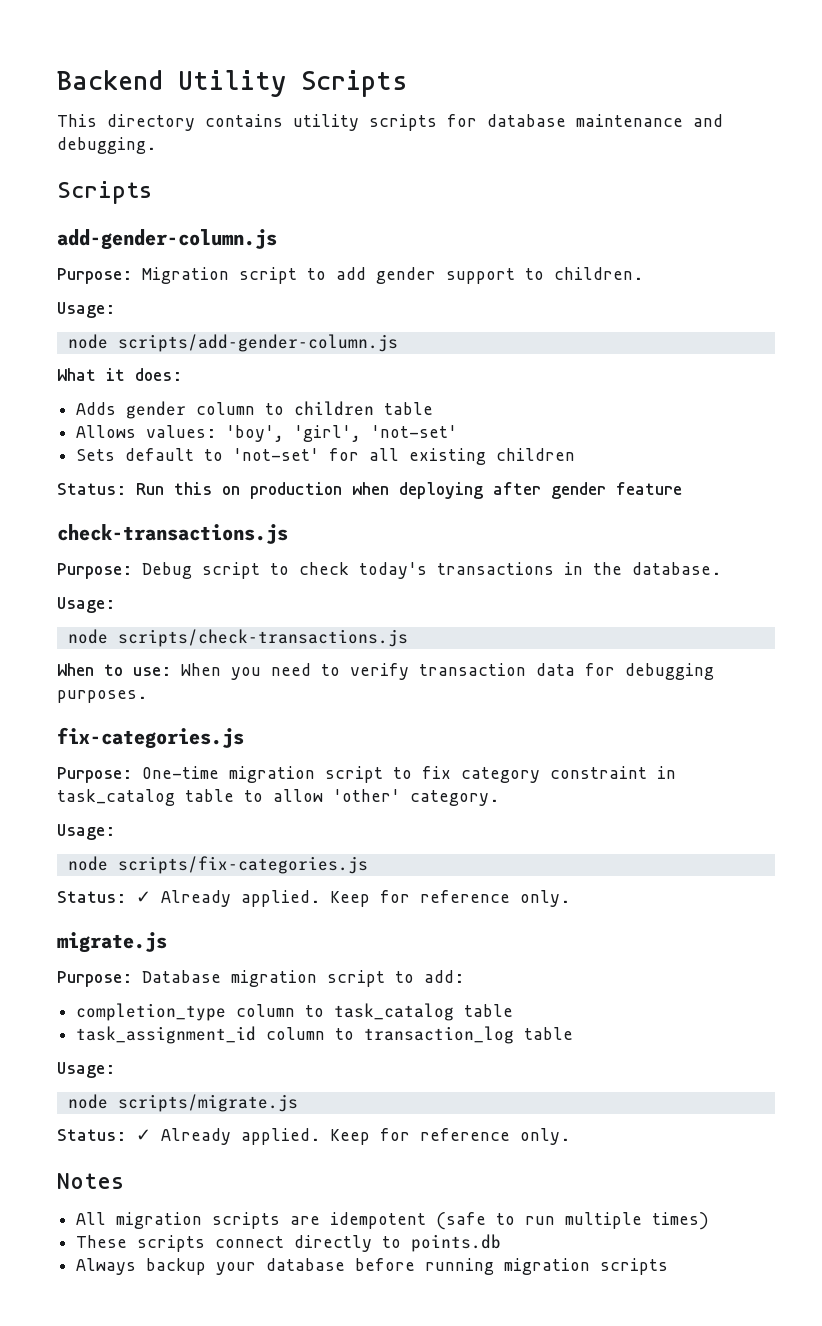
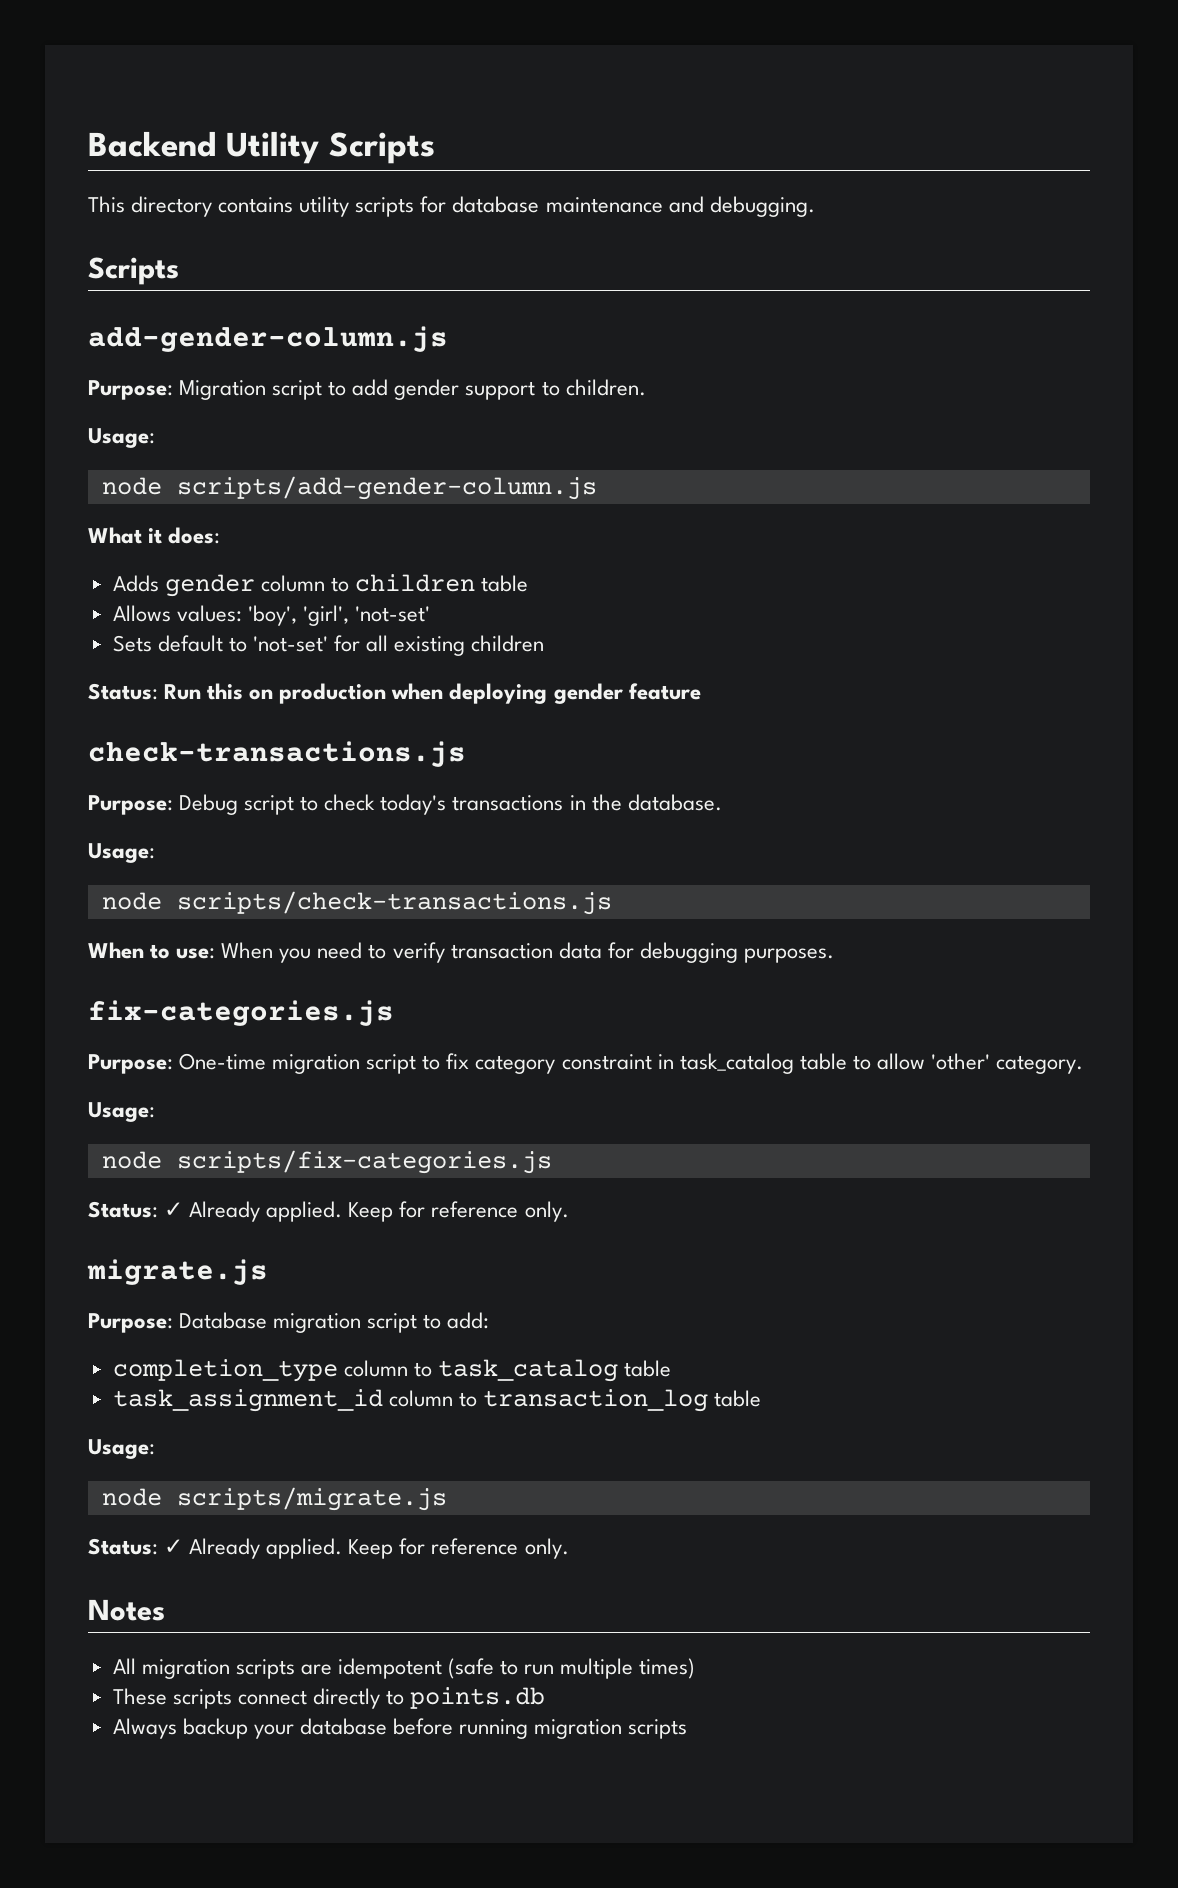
- Status: Run this on production when deploying after gender feature
+ Status: Run this on production when deploying gender feature

